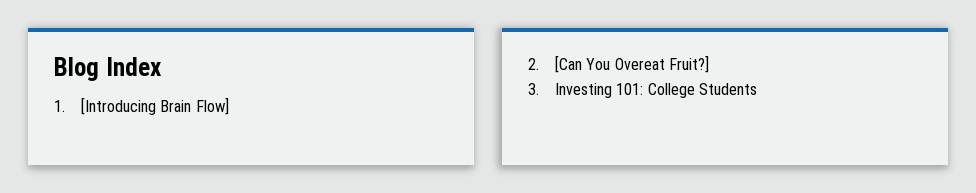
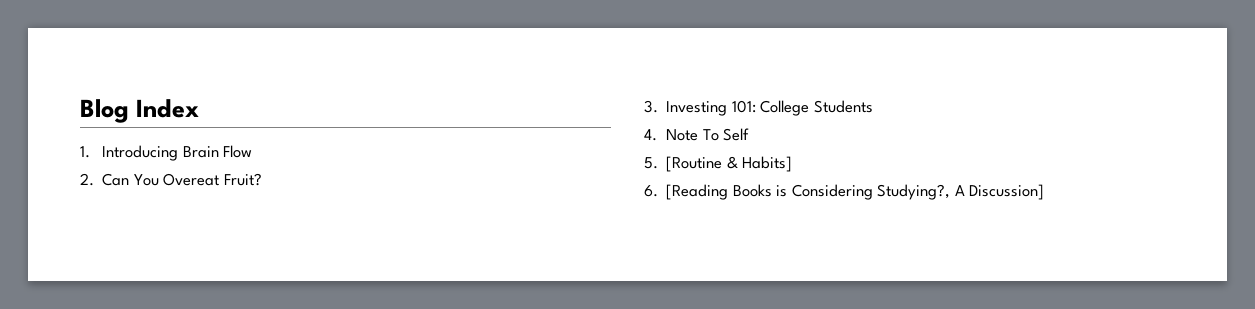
- 1. [Introducing Brain Flow]
+ 1. Introducing Brain Flow
- 2. [Can You Overeat Fruit?]
+ 2. Can You Overeat Fruit?
+ 4. Note To Self
+ 5. [Routine & Habits]
+ 6. [Reading Books is Considering Studying?, A Discussion]

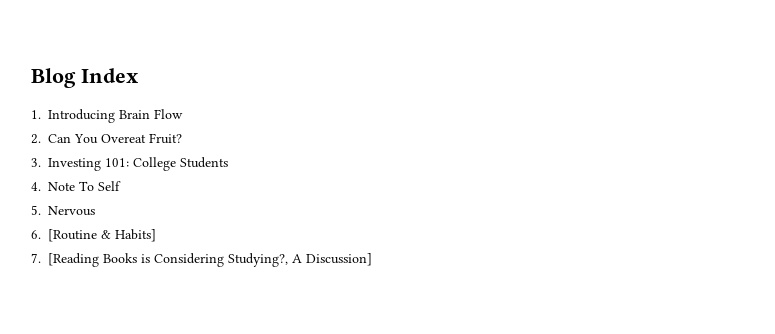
- 5. [Routine & Habits]
+ 5. Nervous
+ 6. [Routine & Habits]
- 6. [Reading Books is Considering Studying?, A Discussion]
+ 7. [Reading Books is Considering Studying?, A Discussion]

